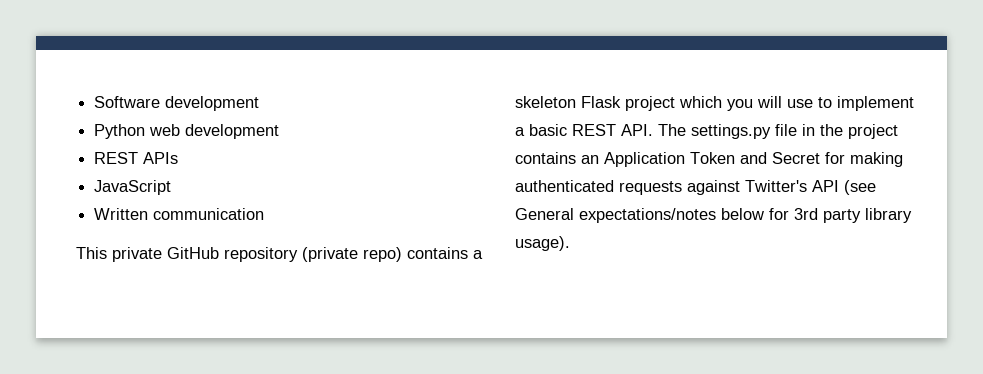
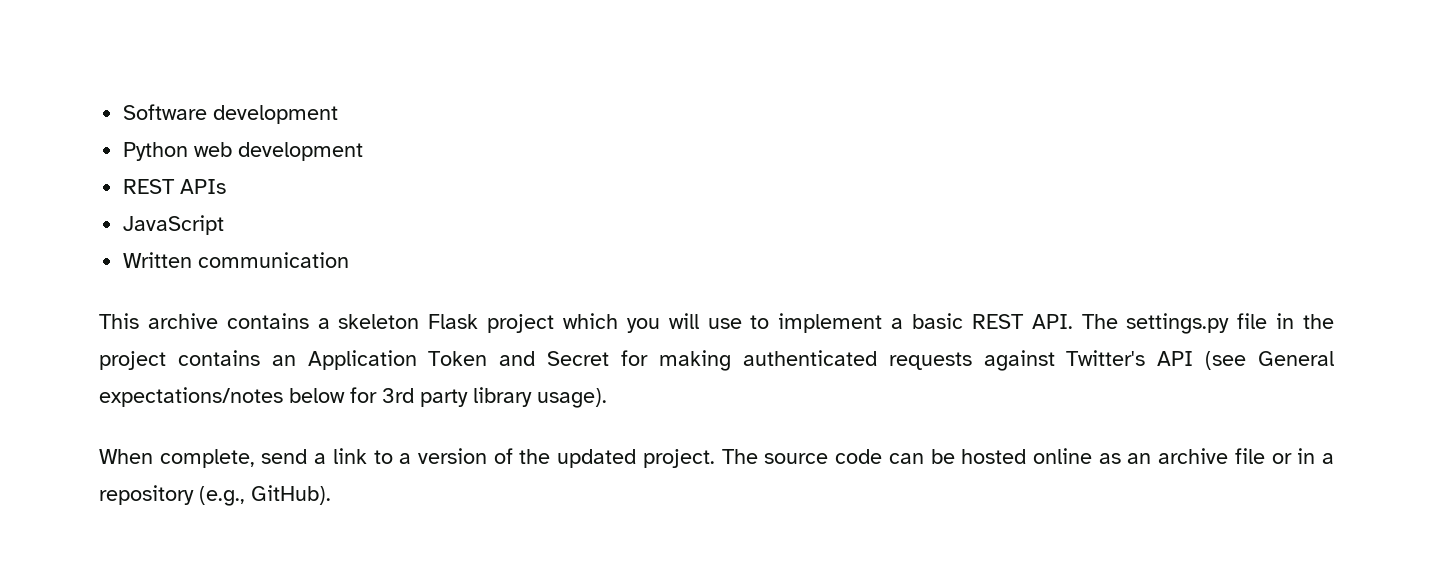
- This private GitHub repository (private repo) contains a skeleton Flask project which you will use to implement a basic REST API. The settings.py file in the project contains an Application Token and Secret for making authenticated requests against Twitter's API (see General expectations/notes below for 3rd party library usage).
+ This archive contains a skeleton Flask project which you will use to implement a basic REST API. The settings.py file in the project contains an Application Token and Secret for making authenticated requests against Twitter's API (see General expectations/notes below for 3rd party library usage).
+ When complete, send a link to a version of the updated project. The source code can be hosted online as an archive file or in a repository (e.g., GitHub).

